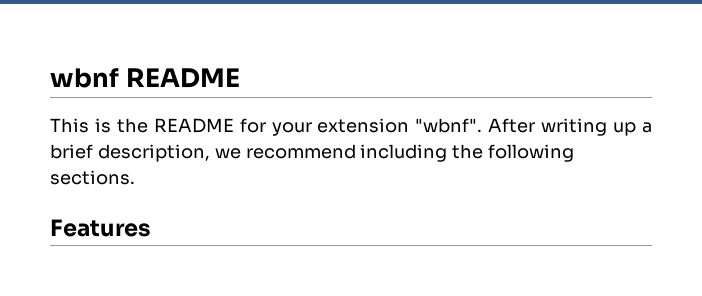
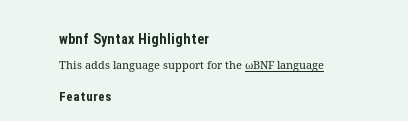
- wbnf README
+ wbnf Syntax Highlighter
- This is the README for your extension "wbnf". After writing up a brief description, we recommend including the following sections.
+ This adds language support for the ωBNF language

